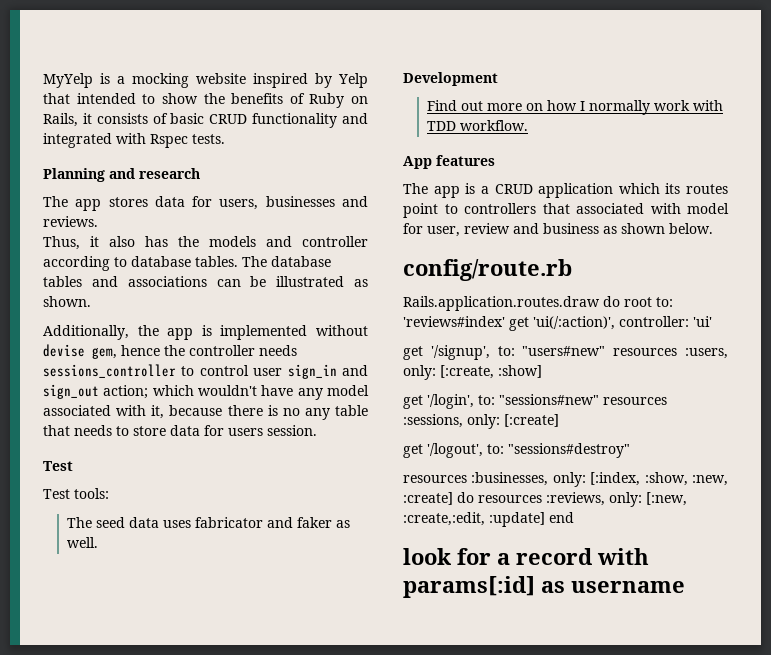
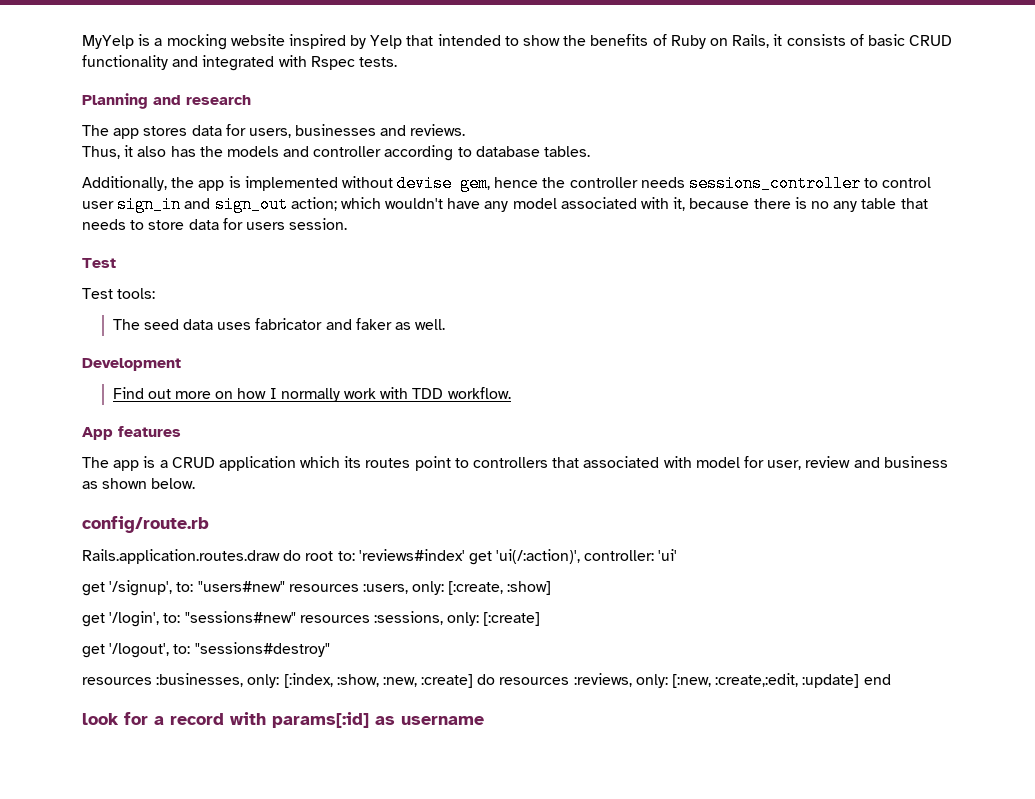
- The database tables and associations can be illustrated as shown.

